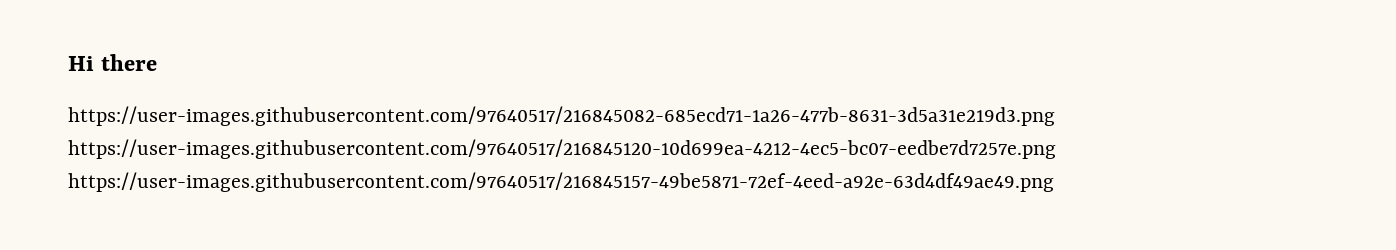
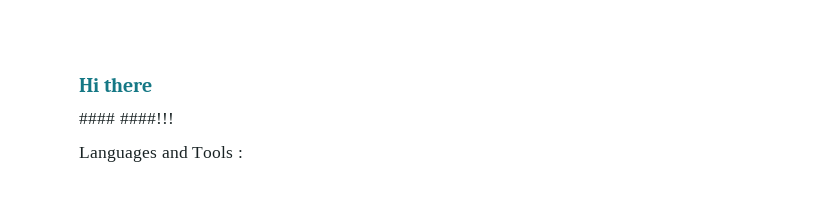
- https://user-images.githubusercontent.com/97640517/216845082-685ecd71-1a26-477b-8631-3d5a31e219d3.png https://user-images.githubusercontent.com/97640517/216845120-10d699ea-4212-4ec5-bc07-eedbe7d7257e.png https://user-images.githubusercontent.com/97640517/216845157-49be5871-72ef-4eed-a92e-63d4df49ae49.png
+ #### ####!!!
+ Languages and Tools :

